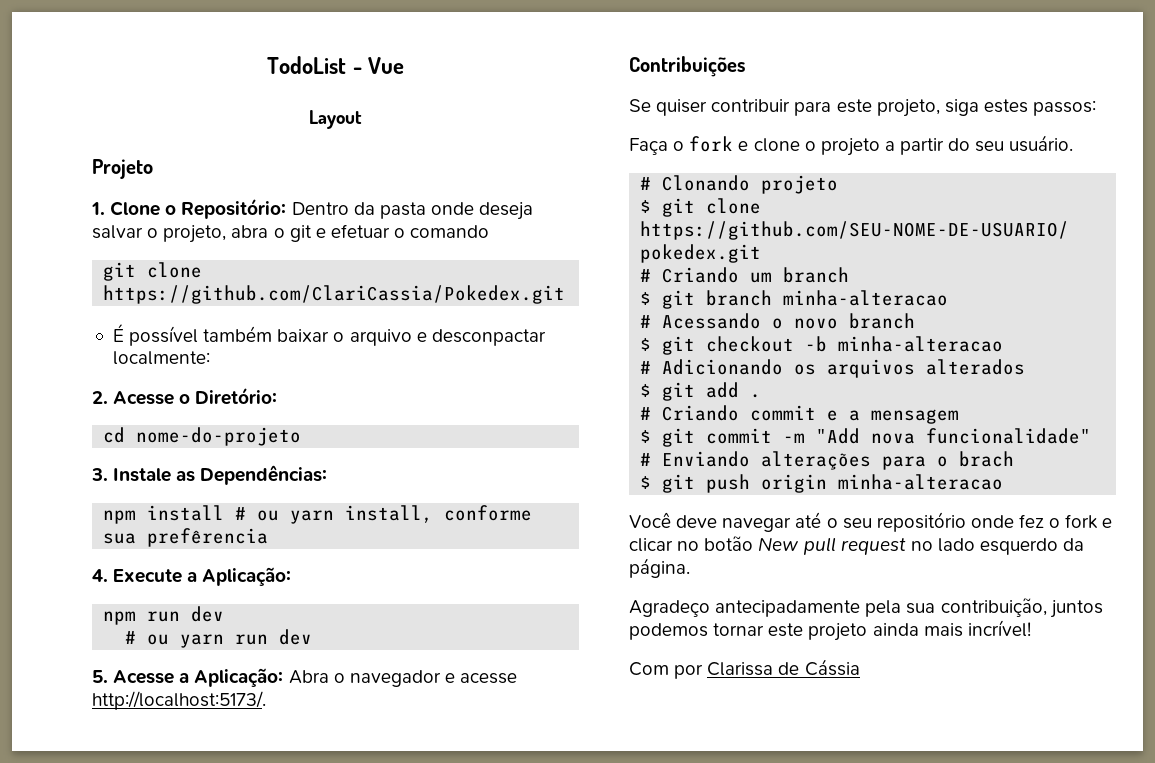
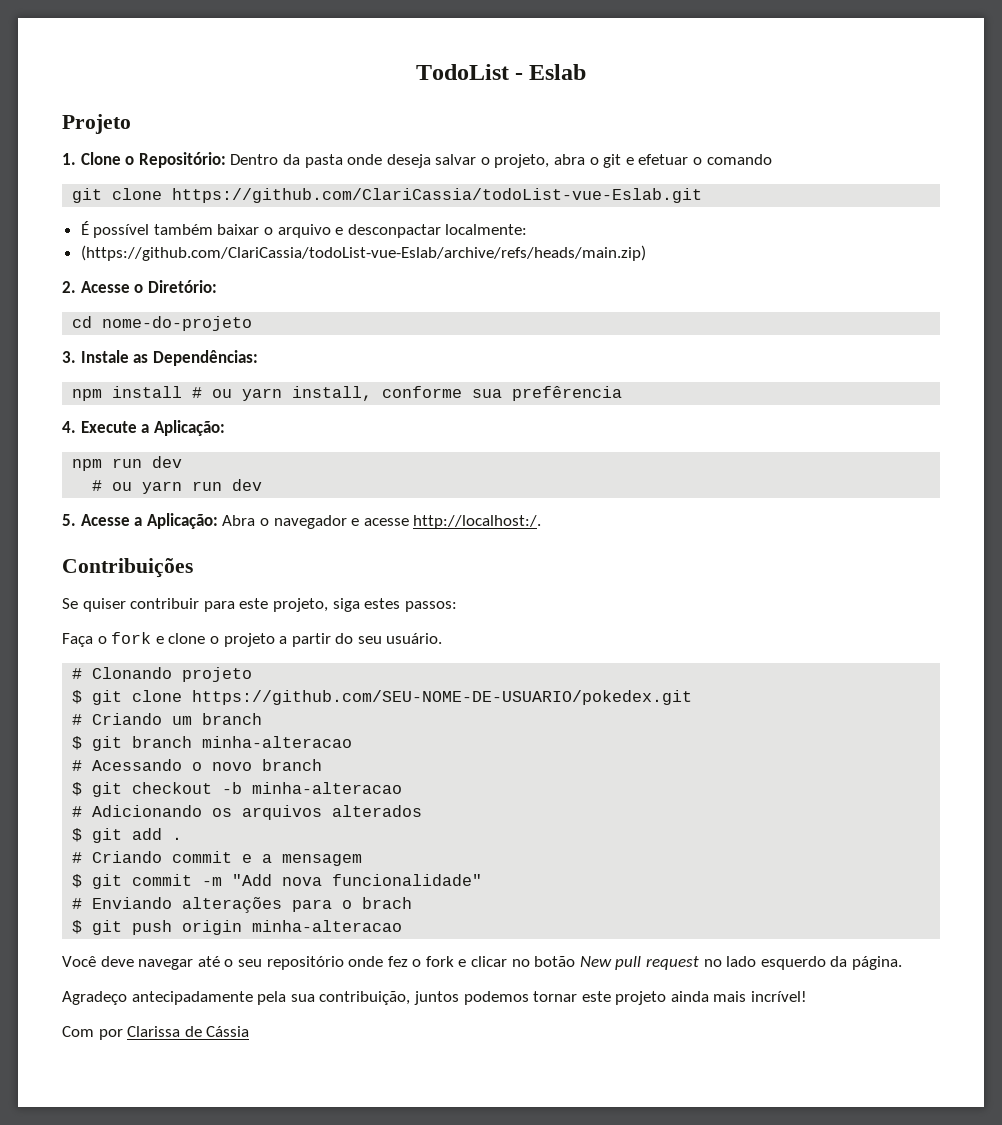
- TodoList - Vue
- Layout
+ TodoList - Eslab
- git clone https://github.com/ClariCassia/Pokedex.git
+ git clone https://github.com/ClariCassia/todoList-vue-Eslab.git
+ (https://github.com/ClariCassia/todoList-vue-Eslab/archive/refs/heads/main.zip)
- 5. Acesse a Aplicação: Abra o navegador e acesse http://localhost:5173/.
+ 5. Acesse a Aplicação: Abra o navegador e acesse http://localhost:/.

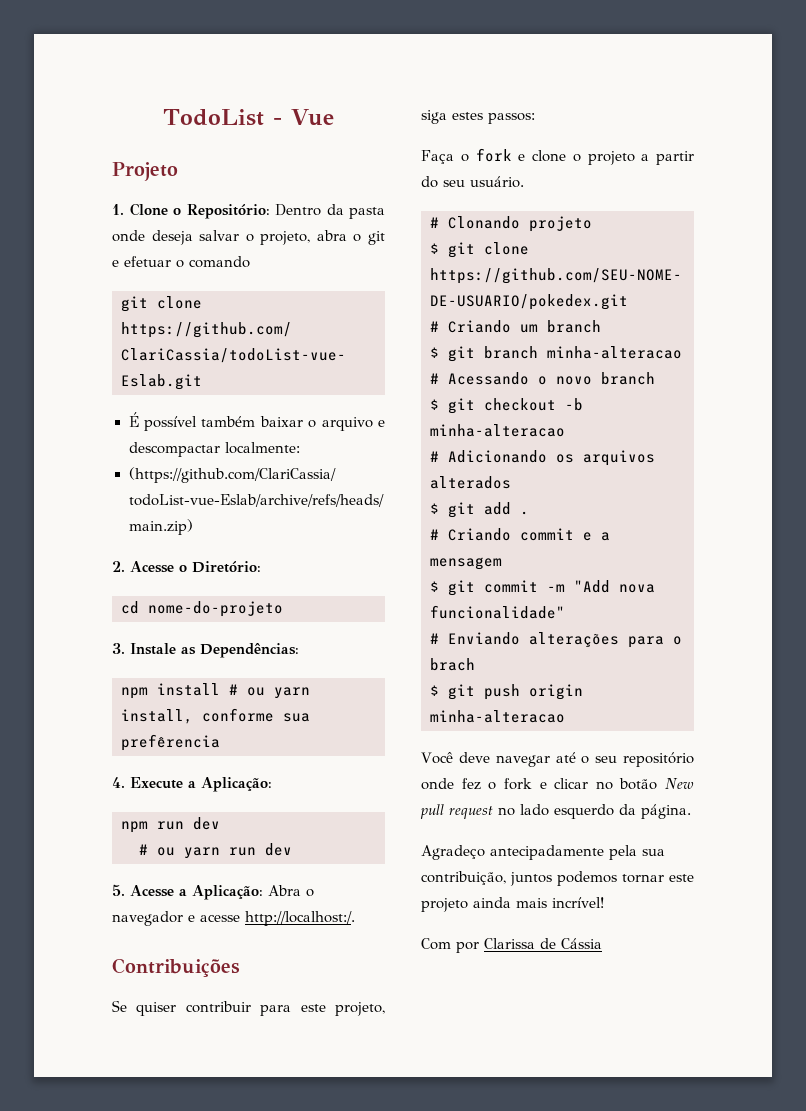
- TodoList - Eslab
+ TodoList - Vue
- É possível também baixar o arquivo e desconpactar localmente:
+ É possível também baixar o arquivo e descompactar localmente:

